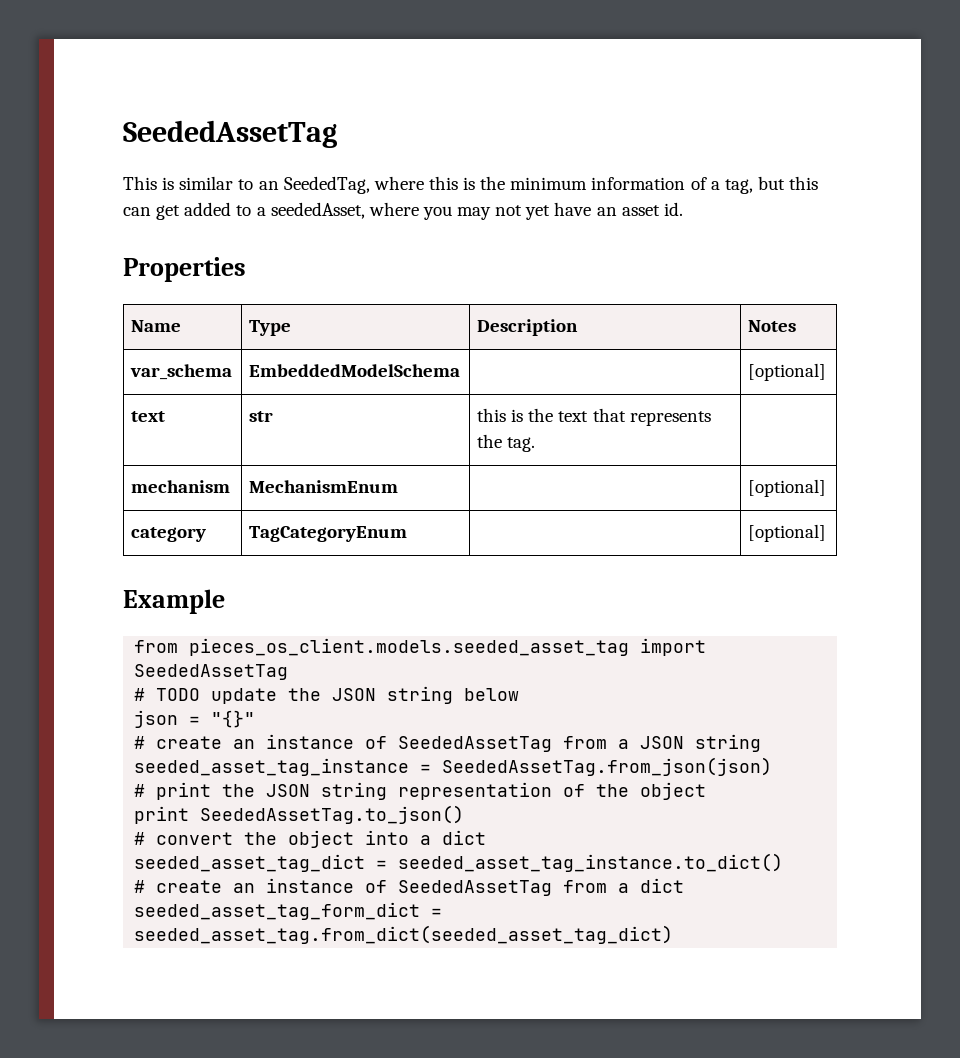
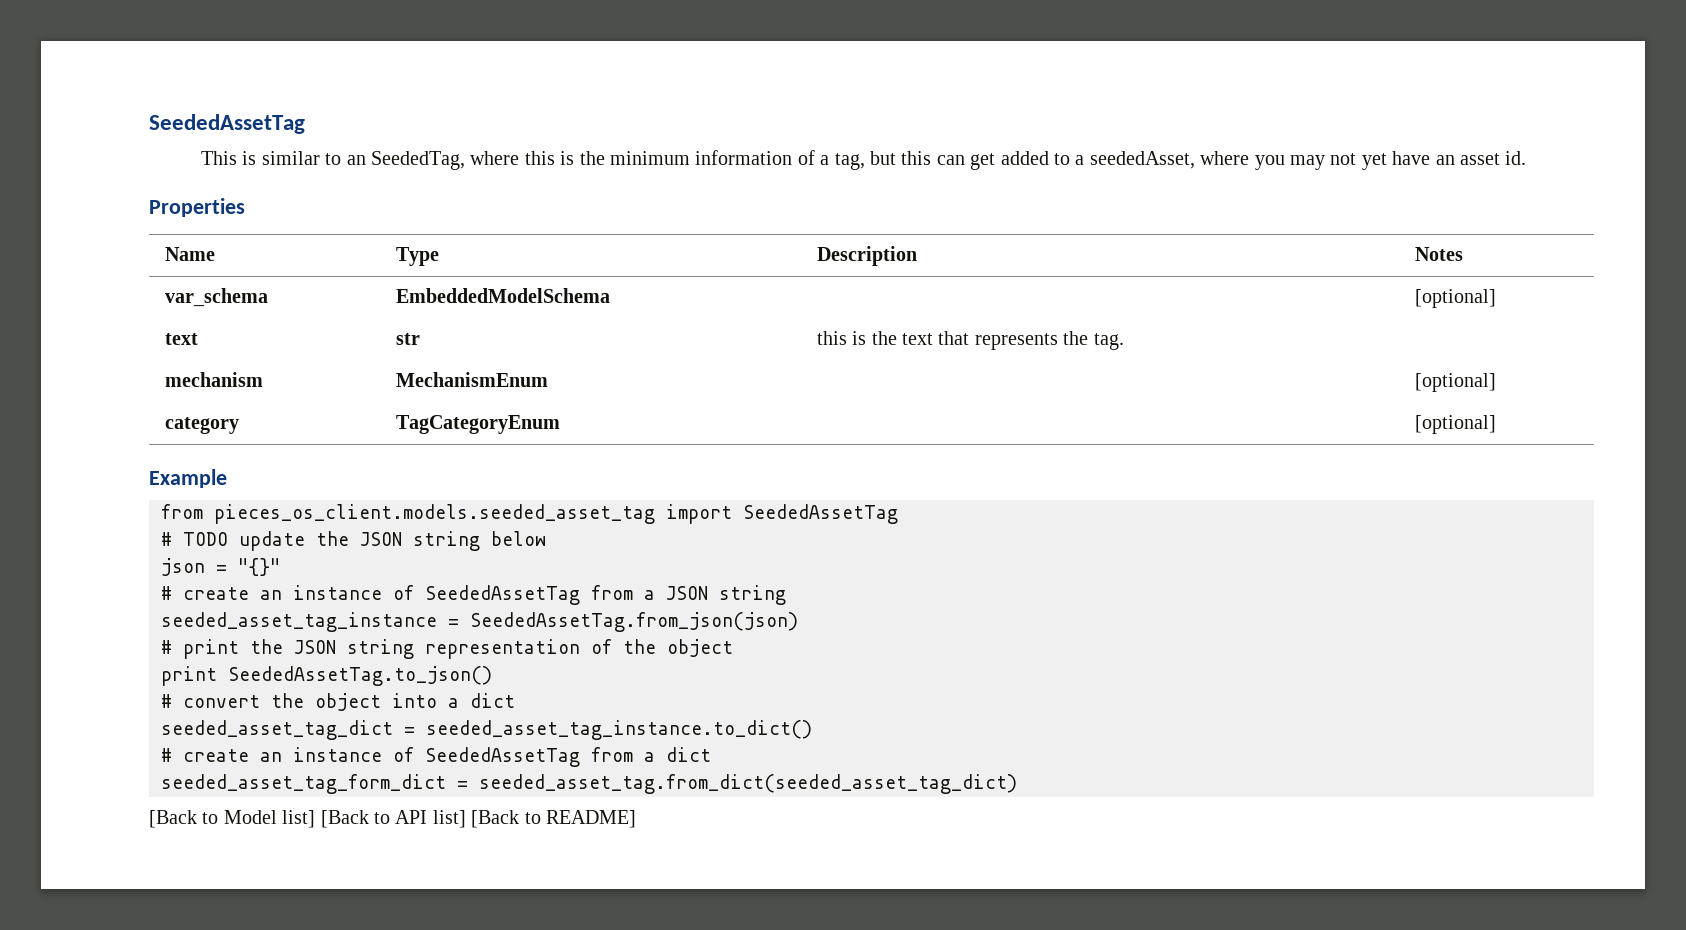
+ [Back to Model list] [Back to API list] [Back to README]

